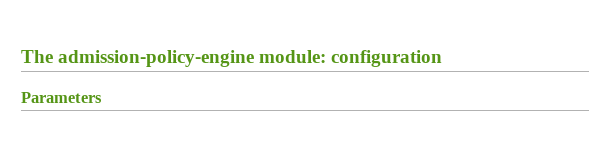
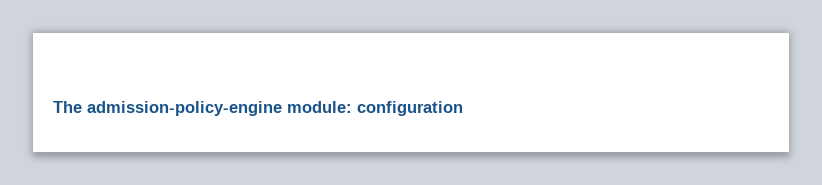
- Parameters

